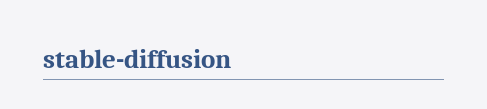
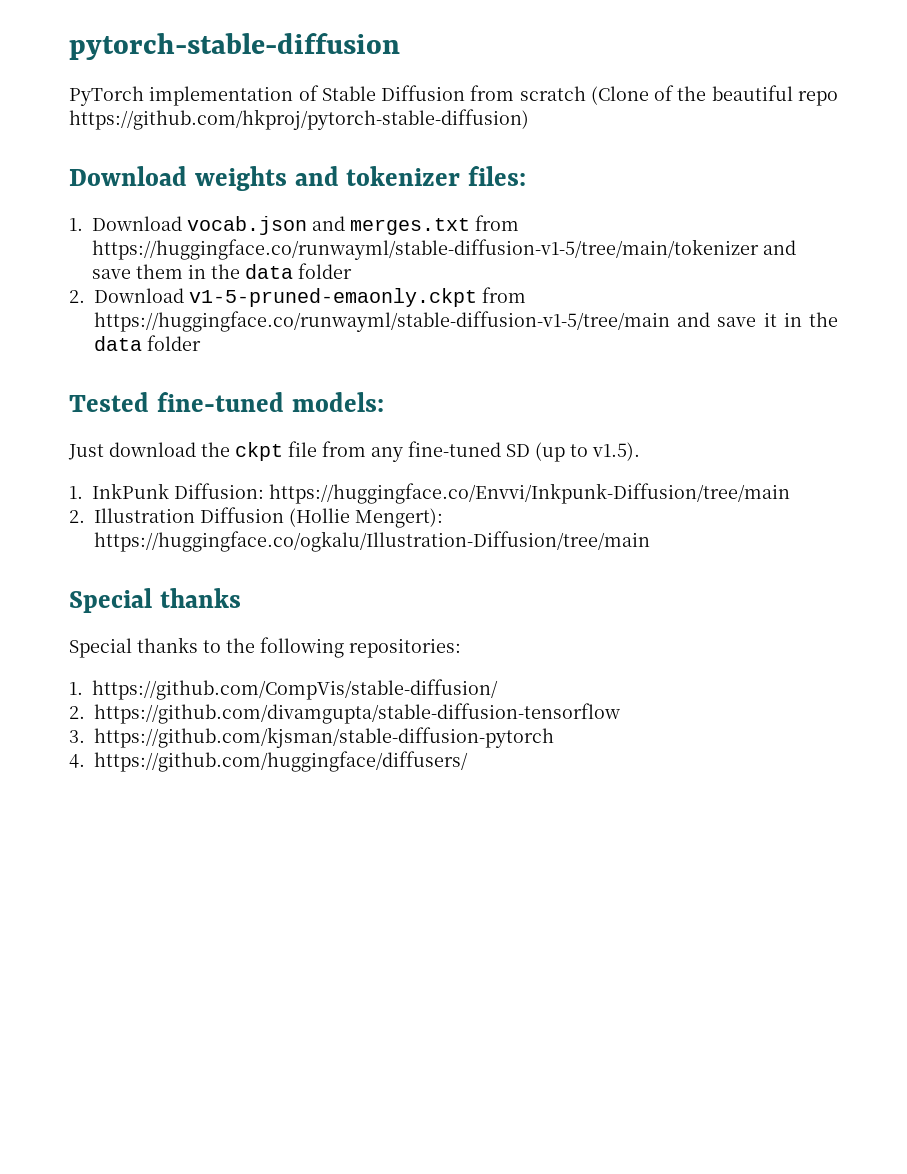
- stable-diffusion
+ pytorch-stable-diffusion
+ PyTorch implementation of Stable Diffusion from scratch (Clone of the beautiful repo https://github.com/hkproj/pytorch-stable-diffusion)
+ Download weights and tokenizer files:
+ 1. Download vocab.json and merges.txt from https://huggingface.co/runwayml/stable-diffusion-v1-5/tree/main/tokenizer and save them in the data folder
+ 2. Download v1-5-pruned-emaonly.ckpt from https://huggingface.co/runwayml/stable-diffusion-v1-5/tree/main and save it in the data folder
+ Tested fine-tuned models:
+ Just download the ckpt file from any fine-tuned SD (up to v1.5).
+ 1. InkPunk Diffusion: https://huggingface.co/Envvi/Inkpunk-Diffusion/tree/main
+ 2. Illustration Diffusion (Hollie Mengert): https://huggingface.co/ogkalu/Illustration-Diffusion/tree/main
+ Special thanks
+ Special thanks to the following repositories:
+ 1. https://github.com/CompVis/stable-diffusion/
+ 2. https://github.com/divamgupta/stable-diffusion-tensorflow
+ 3. https://github.com/kjsman/stable-diffusion-pytorch
+ 4. https://github.com/huggingface/diffusers/

